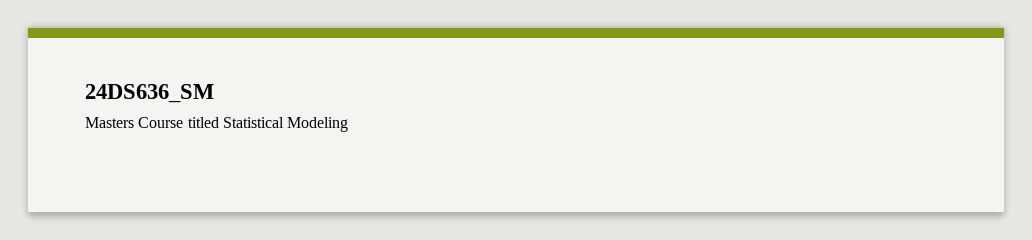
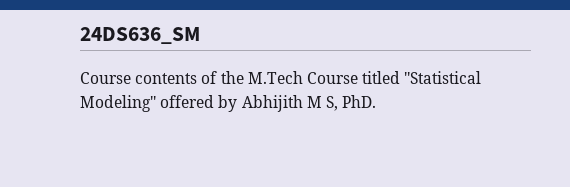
- Masters Course titled Statistical Modeling
+ Course contents of the M.Tech Course titled ''Statistical Modeling'' offered by Abhijith M S, PhD.

